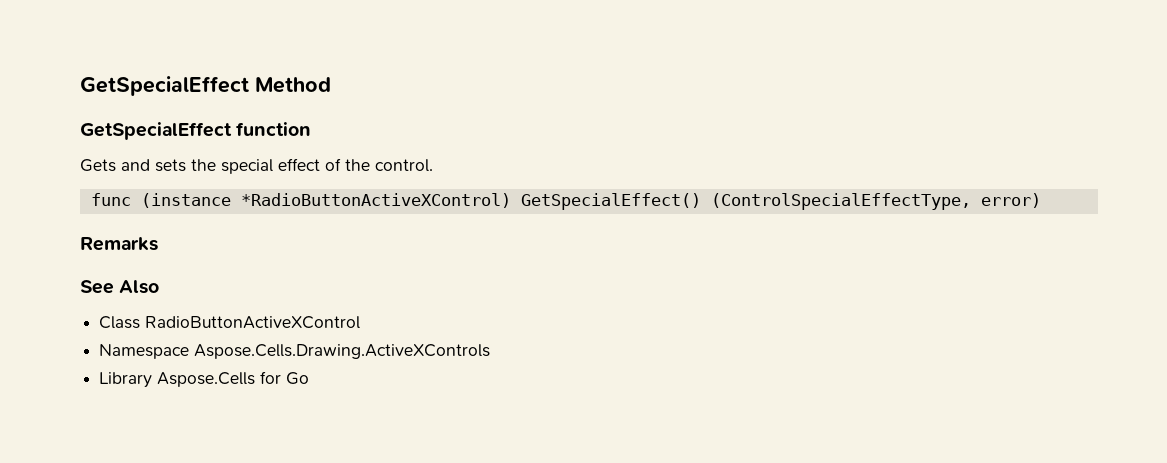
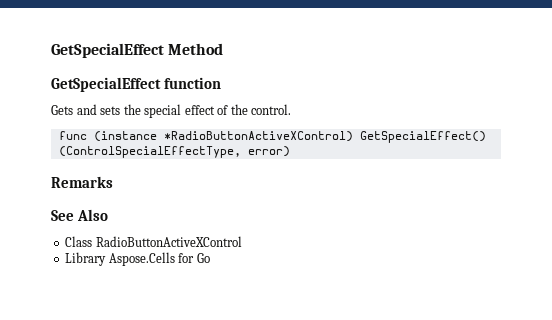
- Namespace Aspose.Cells.Drawing.ActiveXControls

